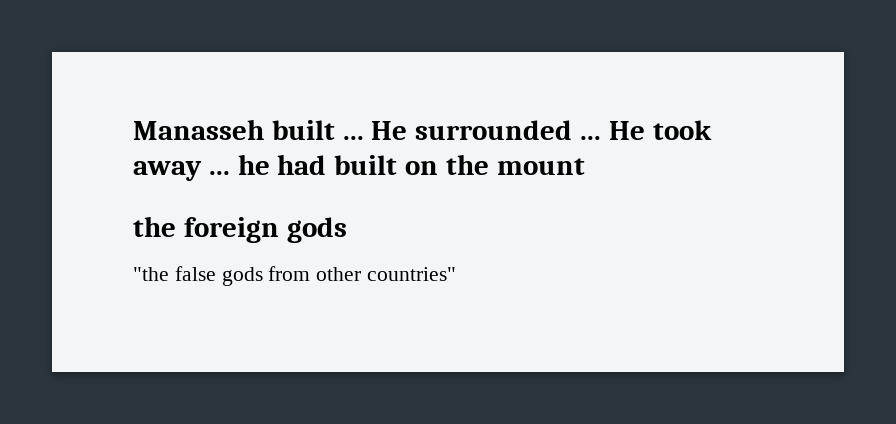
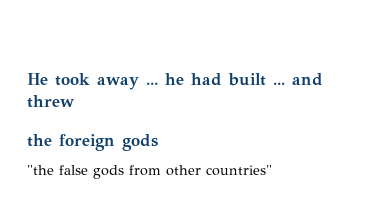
- Manasseh built ... He surrounded ... He took away ... he had built on the mount
+ He took away ... he had built ... and threw

